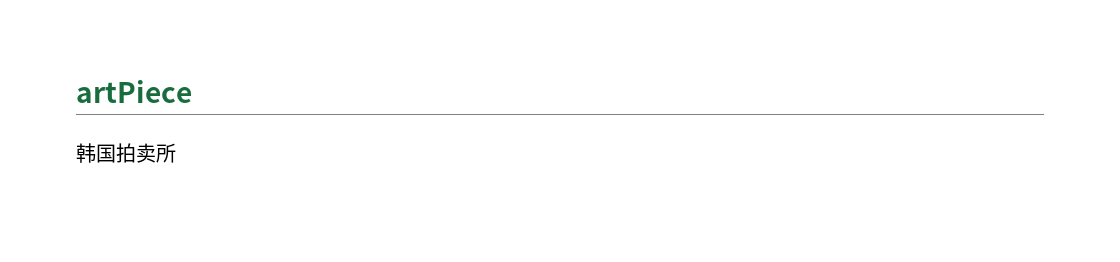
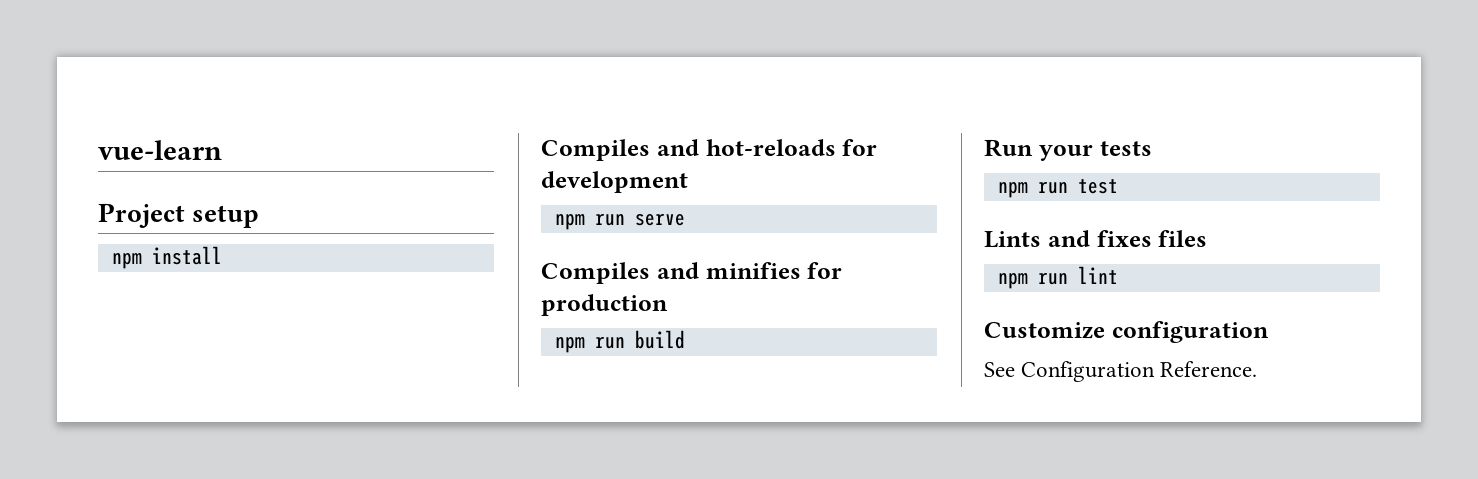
- artPiece
- 韩国拍卖所
+ vue-learn
+ Project setup
+ npm install
+ Compiles and hot-reloads for development
+ npm run serve
+ Compiles and minifies for production
+ npm run build
+ Run your tests
+ npm run test
+ Lints and fixes files
+ npm run lint
+ Customize configuration
+ See Configuration Reference.

